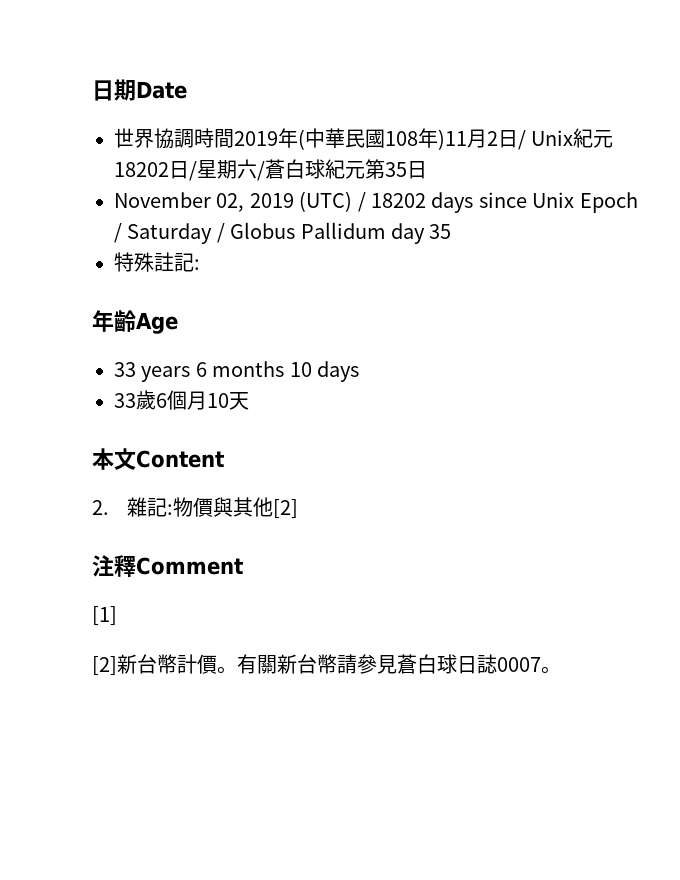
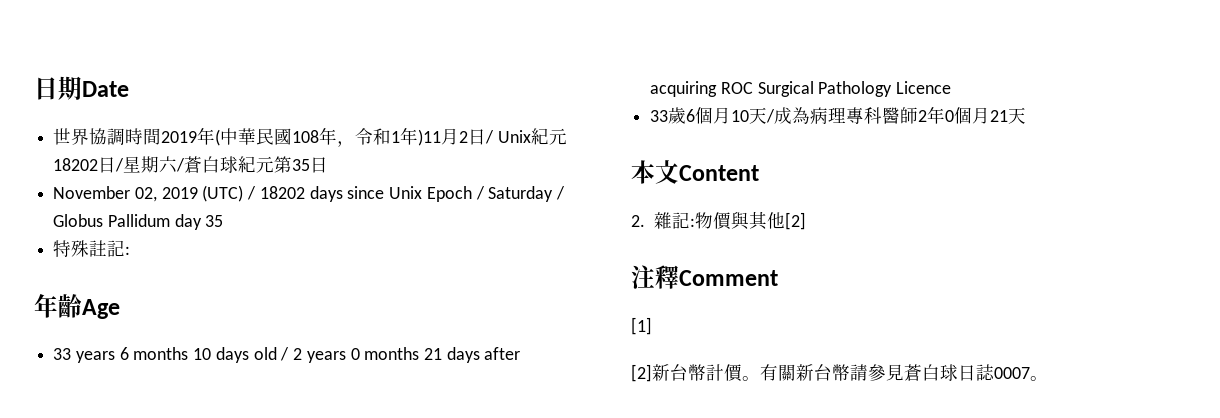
- 世界協調時間2019年(中華民國108年)11月2日/ Unix紀元18202日/星期六/蒼白球紀元第35日
+ 世界協調時間2019年(中華民國108年，令和1年)11月2日/ Unix紀元18202日/星期六/蒼白球紀元第35日
- 33 years 6 months 10 days
+ 33 years 6 months 10 days old / 2 years 0 months 21 days after acquiring ROC Surgical Pathology Licence
- 33歲6個月10天
+ 33歲6個月10天/成為病理專科醫師2年0個月21天

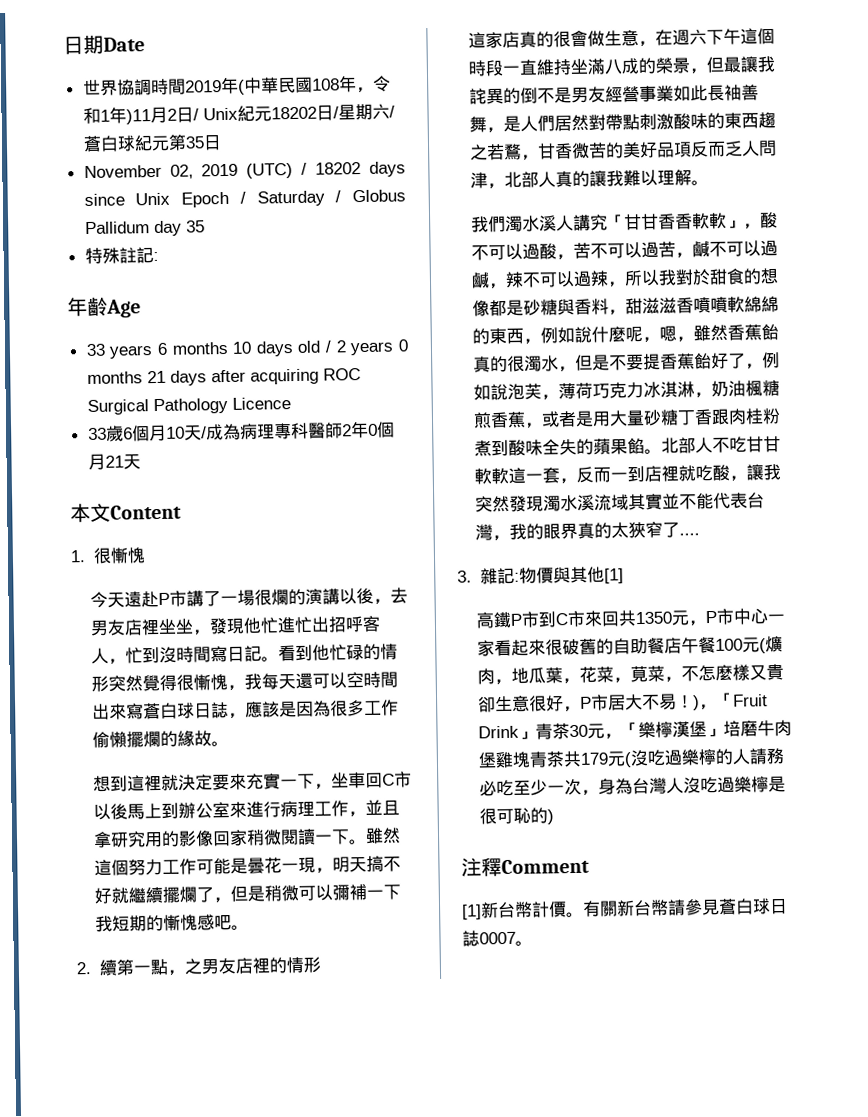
- 2.雜記:物價與其他[2]
+ 1.很慚愧
+ 今天遠赴P市講了一場很爛的演講以後，去男友店裡坐坐，發現他忙進忙出招呼客人，忙到沒時間寫日記。看到他忙碌的情形突然覺得很慚愧，我每天還可以空時間出來寫蒼白球日誌，應該是因為很多工作偷懶擺爛的緣故。
+ 想到這裡就決定要來充實一下，坐車回C市以後馬上到辦公室來進行病理工作，並且拿研究用的影像回家稍微閱讀一下。雖然這個努力工作可能是曇花一現，明天搞不好就繼續擺爛了，但是稍微可以彌補一下我短期的慚愧感吧。
+ 2.續第一點，之男友店裡的情形
+ 這家店真的很會做生意，在週六下午這個時段一直維持坐滿八成的榮景，但最讓我詫異的倒不是男友經營事業如此長袖善舞，是人們居然對帶點刺激酸味的東西趨之若鶩，甘香微苦的美好品項反而乏人問津，北部人真的讓我難以理解。
+ 我們濁水溪人講究「甘甘香香軟軟」，酸不可以過酸，苦不可以過苦，鹹不可以過鹹，辣不可以過辣，所以我對於甜食的想像都是砂糖與香料，甜滋滋香噴噴軟綿綿的東西，例如說什麼呢，嗯，雖然香蕉飴真的很濁水，但是不要提香蕉飴好了，例如說泡芙，薄荷巧克力冰淇淋，奶油楓糖煎香蕉，或者是用大量砂糖丁香跟肉桂粉煮到酸味全失的蘋果餡。北部人不吃甘甘軟軟這一套，反而一到店裡就吃酸，讓我突然發現濁水溪流域其實並不能代表台灣，我的眼界真的太狹窄了....
+ 3.雜記:物價與其他[1]
+ 高鐵P市到C市來回共1350元，P市中心一家看起來很破舊的自助餐店午餐100元(爌肉，地瓜葉，花菜，莧菜，不怎麼樣又貴卻生意很好，P市居大不易！)，「Fruit Drink」青茶30元，「樂檸漢堡」培磨牛肉堡雞塊青茶共179元(沒吃過樂檸的人請務必吃至少一次，身為台灣人沒吃過樂檸是很可恥的)
- [1]
- [2]新台幣計價。
+ [1]新台幣計價。

